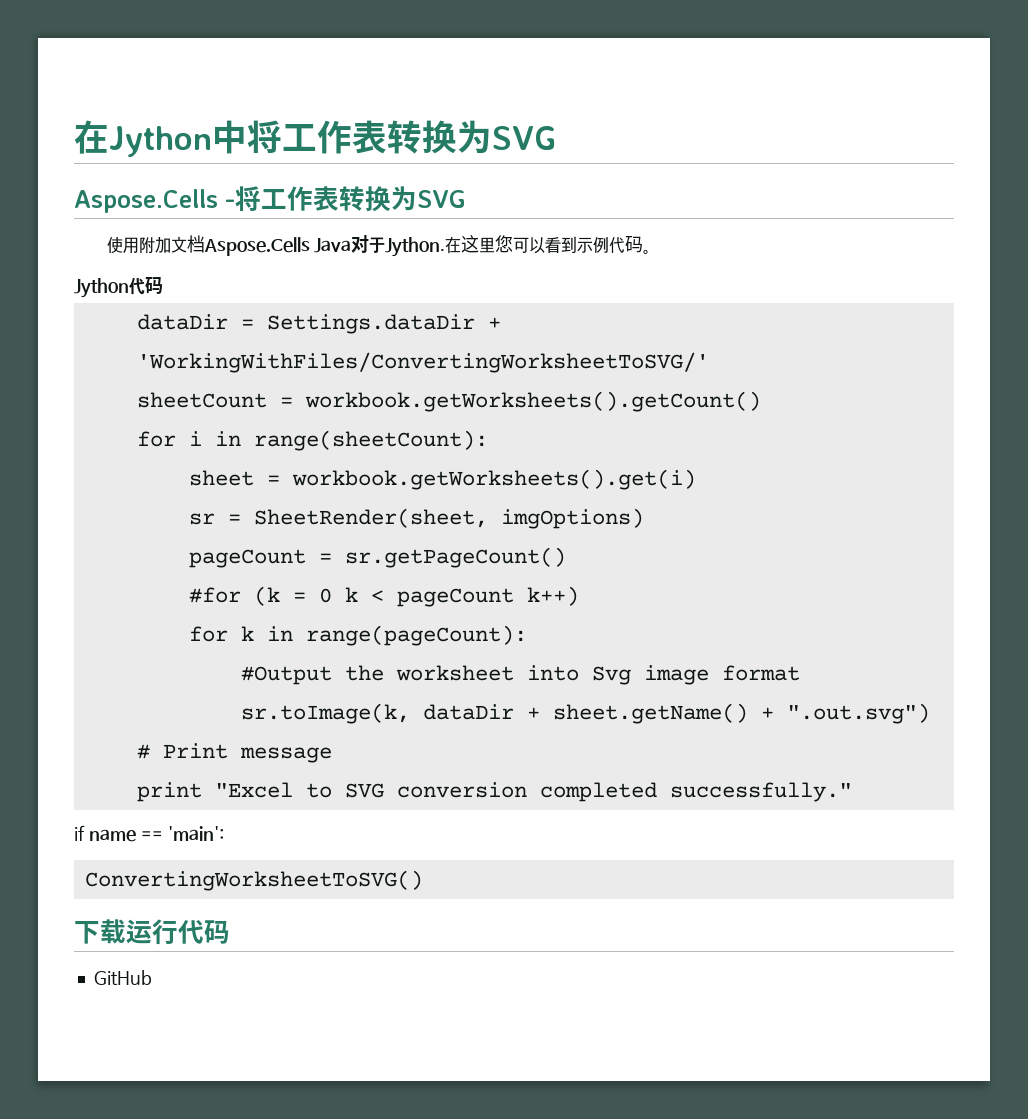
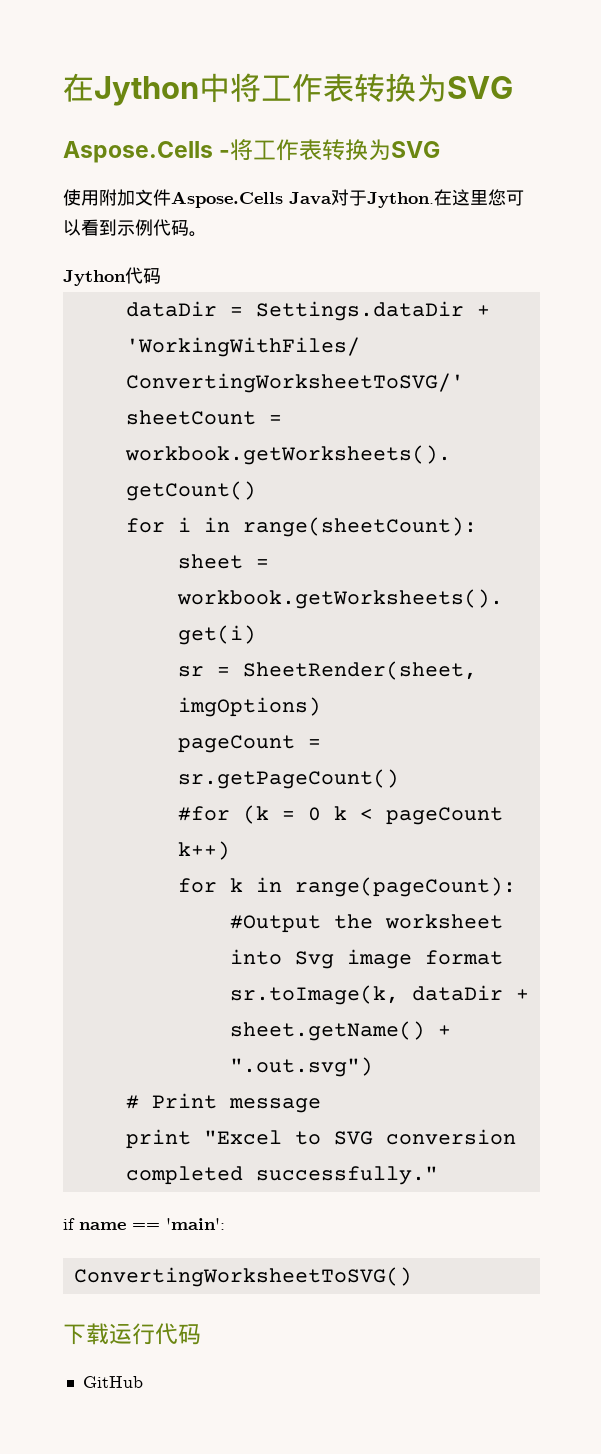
- 使用附加文档Aspose.Cells Java对于Jython.
+ 使用附加文件Aspose.Cells Java对于Jython.

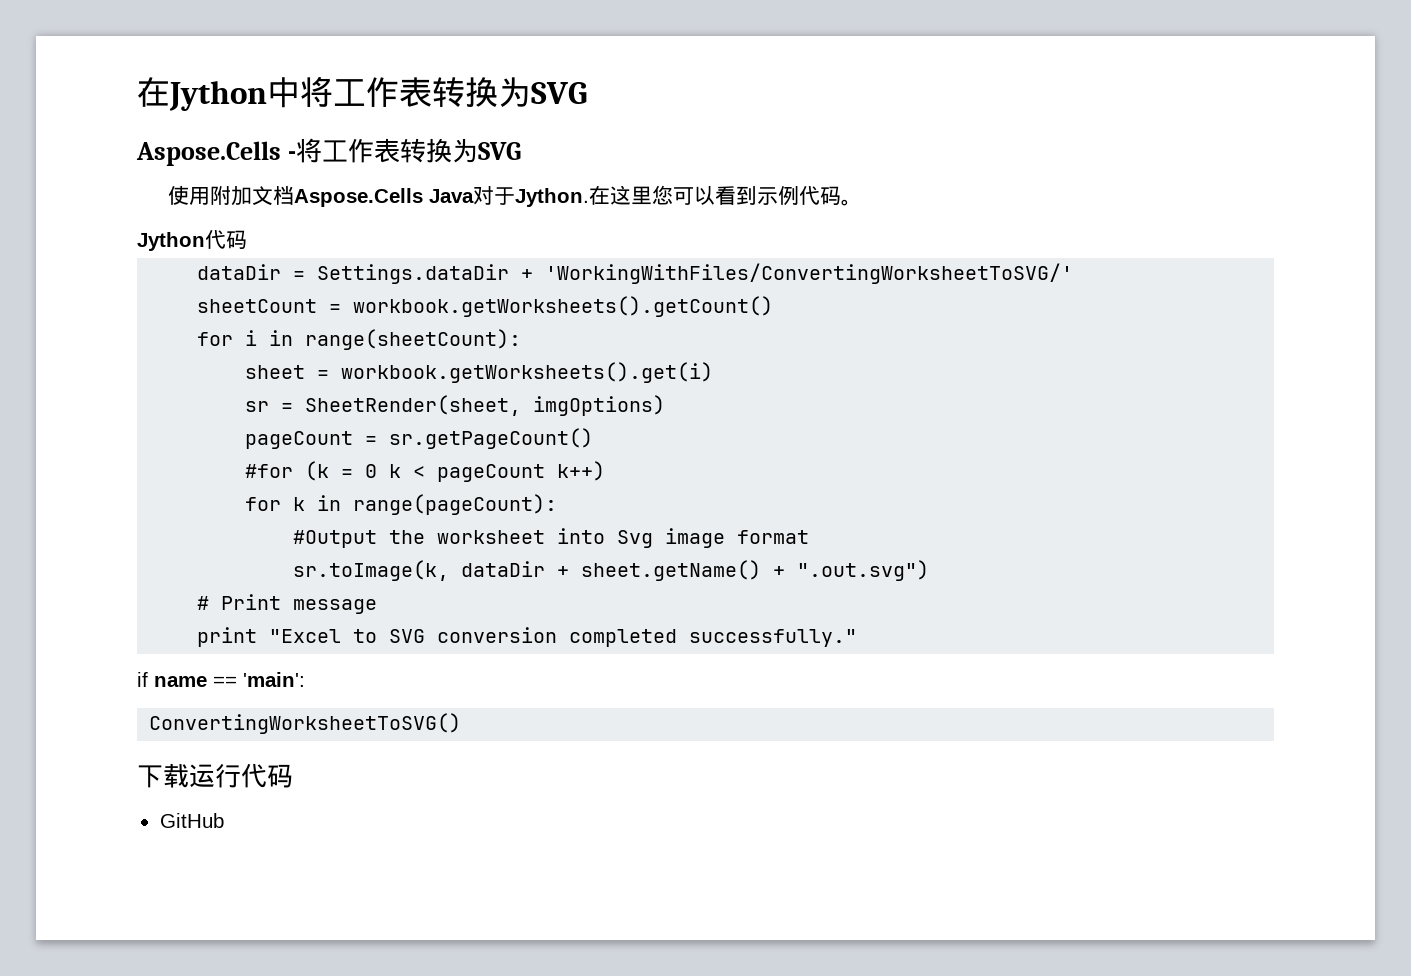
- 使用附加文件Aspose.Cells Java对于Jython.
+ 使用附加文档Aspose.Cells Java对于Jython.

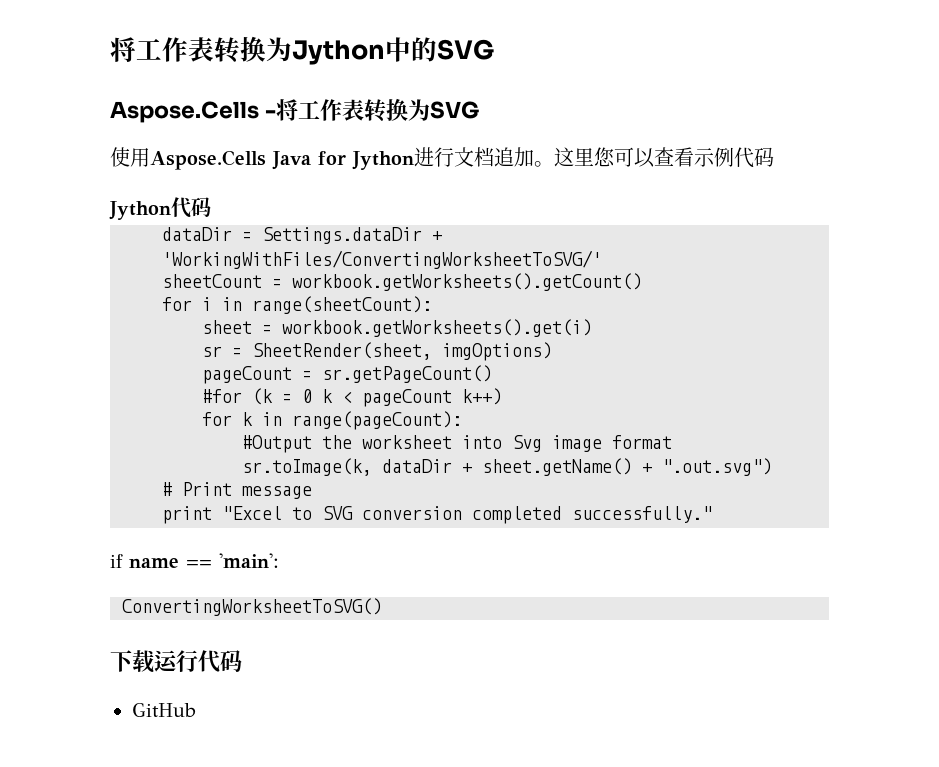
- 在Jython中将工作表转换为SVG
+ 将工作表转换为Jython中的SVG
- 使用附加文档Aspose.Cells Java对于Jython.在这里您可以看到示例代码。
+ 使用Aspose.Cells Java for Jython进行文档追加。这里您可以查看示例代码

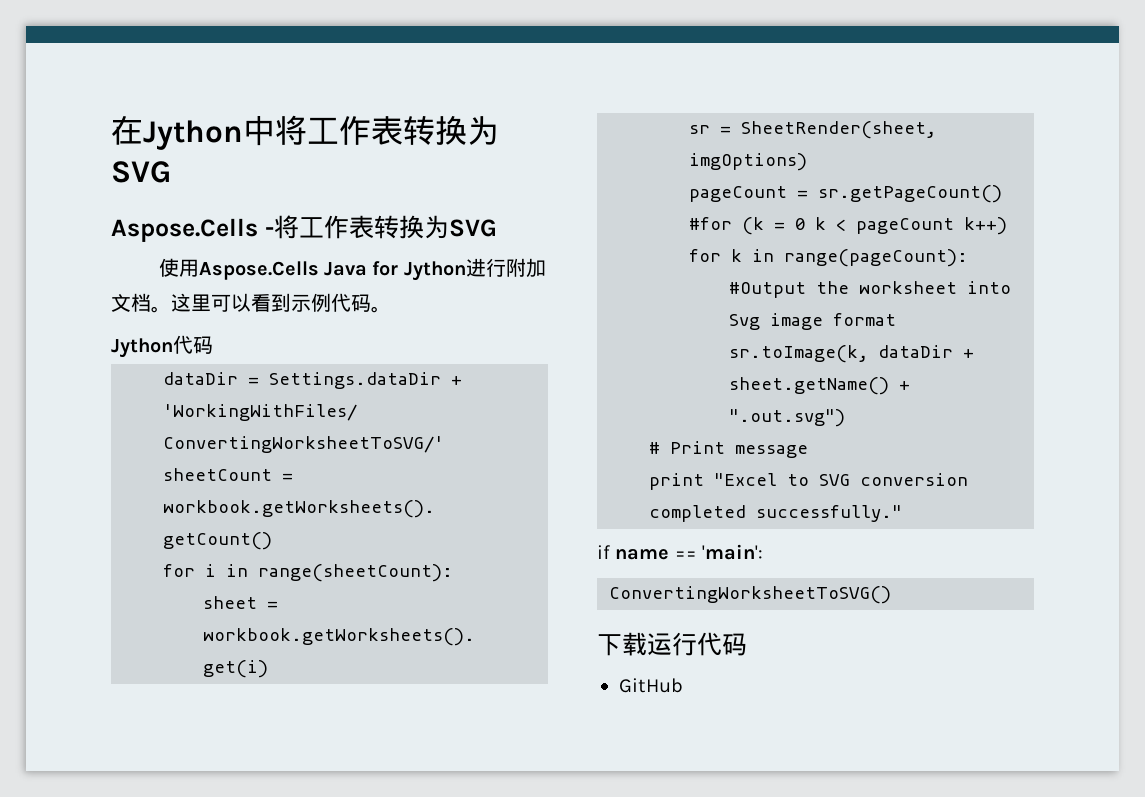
- 将工作表转换为Jython中的SVG
+ 在Jython中将工作表转换为SVG
- 使用Aspose.Cells Java for Jython进行文档追加。这里您可以查看示例代码
+ 使用Aspose.Cells Java for Jython进行附加文档。这里可以看到示例代码。

